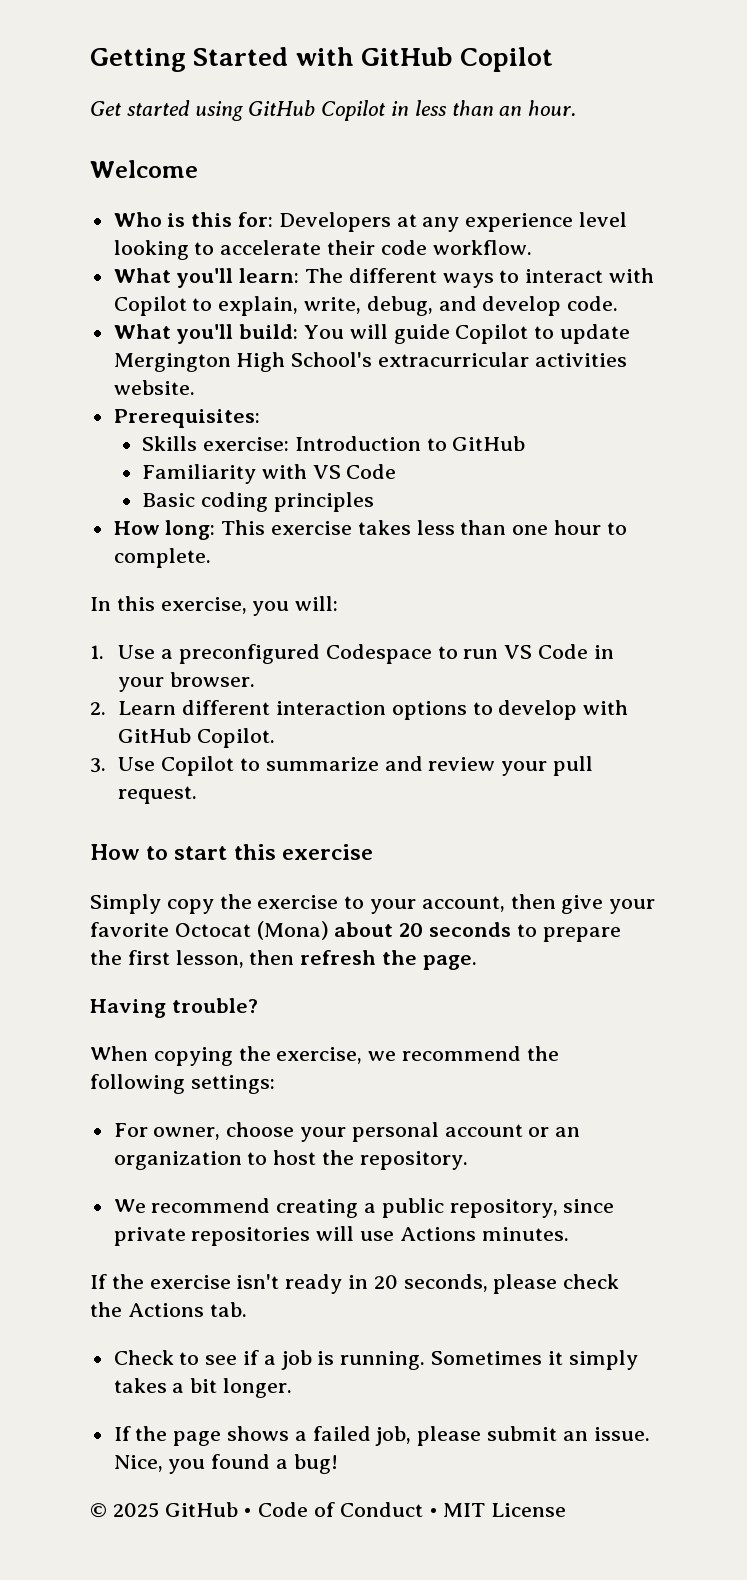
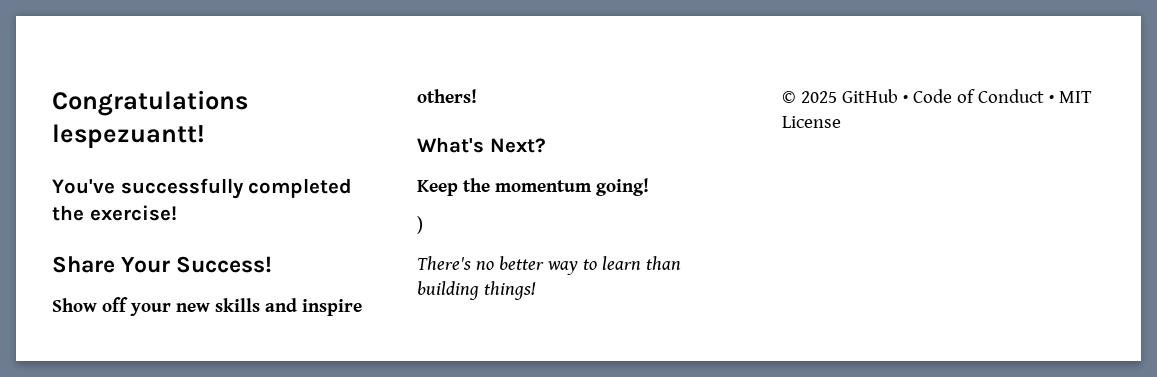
- Getting Started with GitHub Copilot
- Get started using GitHub Copilot in less than an hour.
- Welcome
- Who is this for: Developers at any experience level looking to accelerate their code workflow.
- What you'll learn: The different ways to interact with Copilot to explain, write, debug, and develop code.
- What you'll build: You will guide Copilot to update Mergington High School's extracurricular activities website.
- Prerequisites:
- Skills exercise: Introduction to GitHub
- Familiarity with VS Code
- Basic coding principles
- How long: This exercise takes less than one hour to complete.
- In this exercise, you will:
- 1. Use a preconfigured Codespace to run VS Code in your browser.
- 2. Learn different interaction options to develop with GitHub Copilot.
- 3. Use Copilot to summarize and review your pull request.
- How to start this exercise
- Simply copy the exercise to your account, then give your favorite Octocat (Mona) about 20 seconds to prepare the first lesson, then refresh the page.
- Having trouble?
- When copying the exercise, we recommend the following settings:
- For owner, choose your personal account or an organization to host the repository.
- We recommend creating a public repository, since private repositories will use Actions minutes.
- If the exercise isn't ready in 20 seconds, please check the Actions tab.
- Check to see if a job is running. Sometimes it simply takes a bit longer.
- If the page shows a failed job, please submit an issue. Nice, you found a bug!
+ Congratulations lespezuantt!
+ You've successfully completed the exercise!
+ Share Your Success!
+ Show off your new skills and inspire others!
+ What's Next?
+ Keep the momentum going!
+ )
+ There's no better way to learn than building things!

